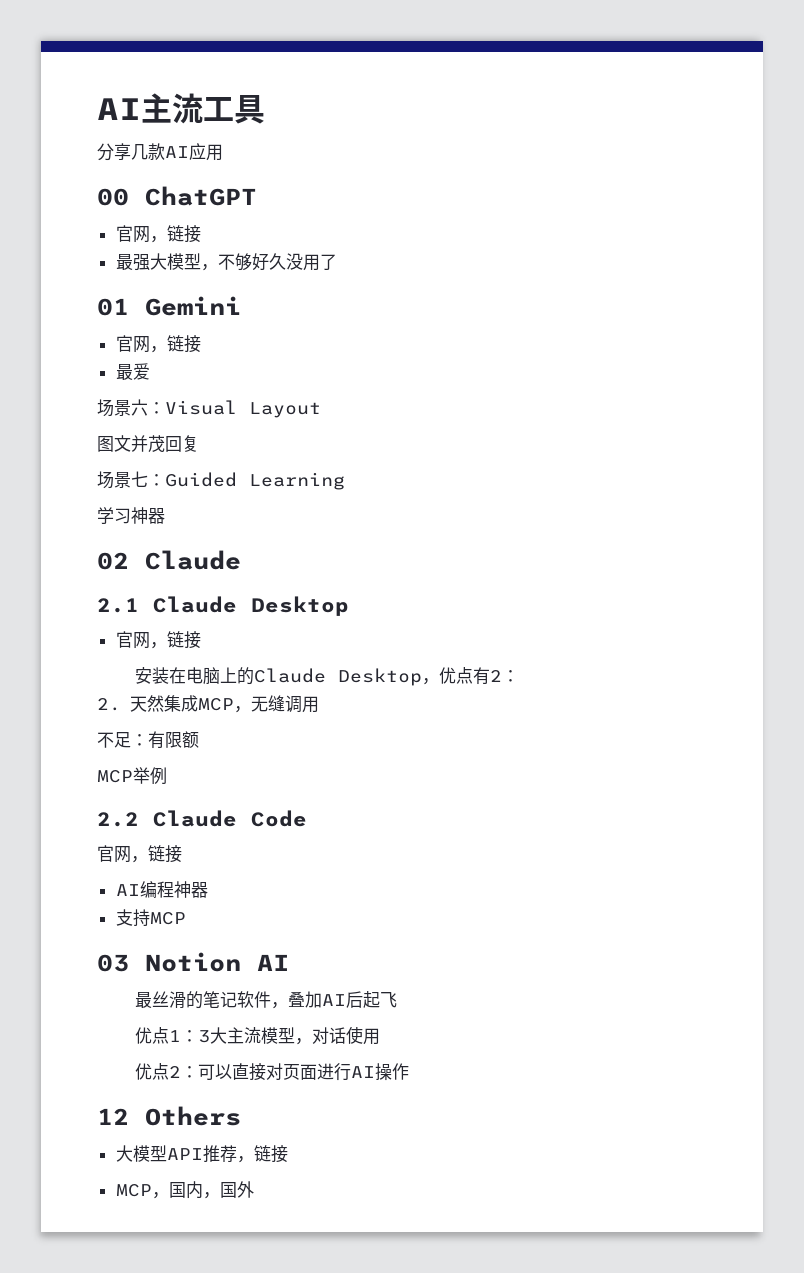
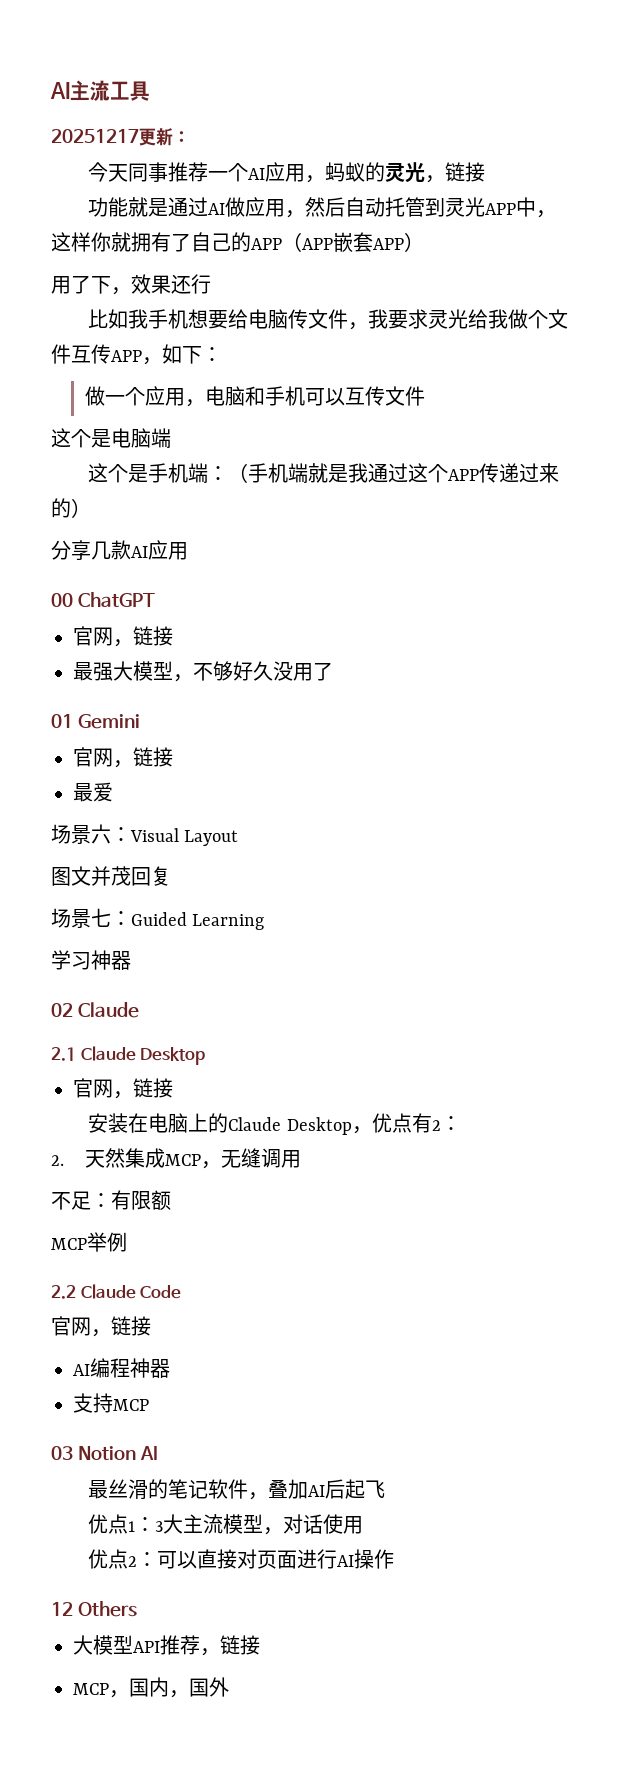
+ 20251217更新：
+ 今天同事推荐一个AI应用，蚂蚁的灵光，链接
+ 功能就是通过AI做应用，然后自动托管到灵光APP中，这样你就拥有了自己的APP（APP嵌套APP）
+ 用了下，效果还行
+ 比如我手机想要给电脑传文件，我要求灵光给我做个文件互传APP，如下：
+ 做一个应用，电脑和手机可以互传文件
+ 这个是电脑端
+ 这个是手机端：（手机端就是我通过这个APP传递过来的）

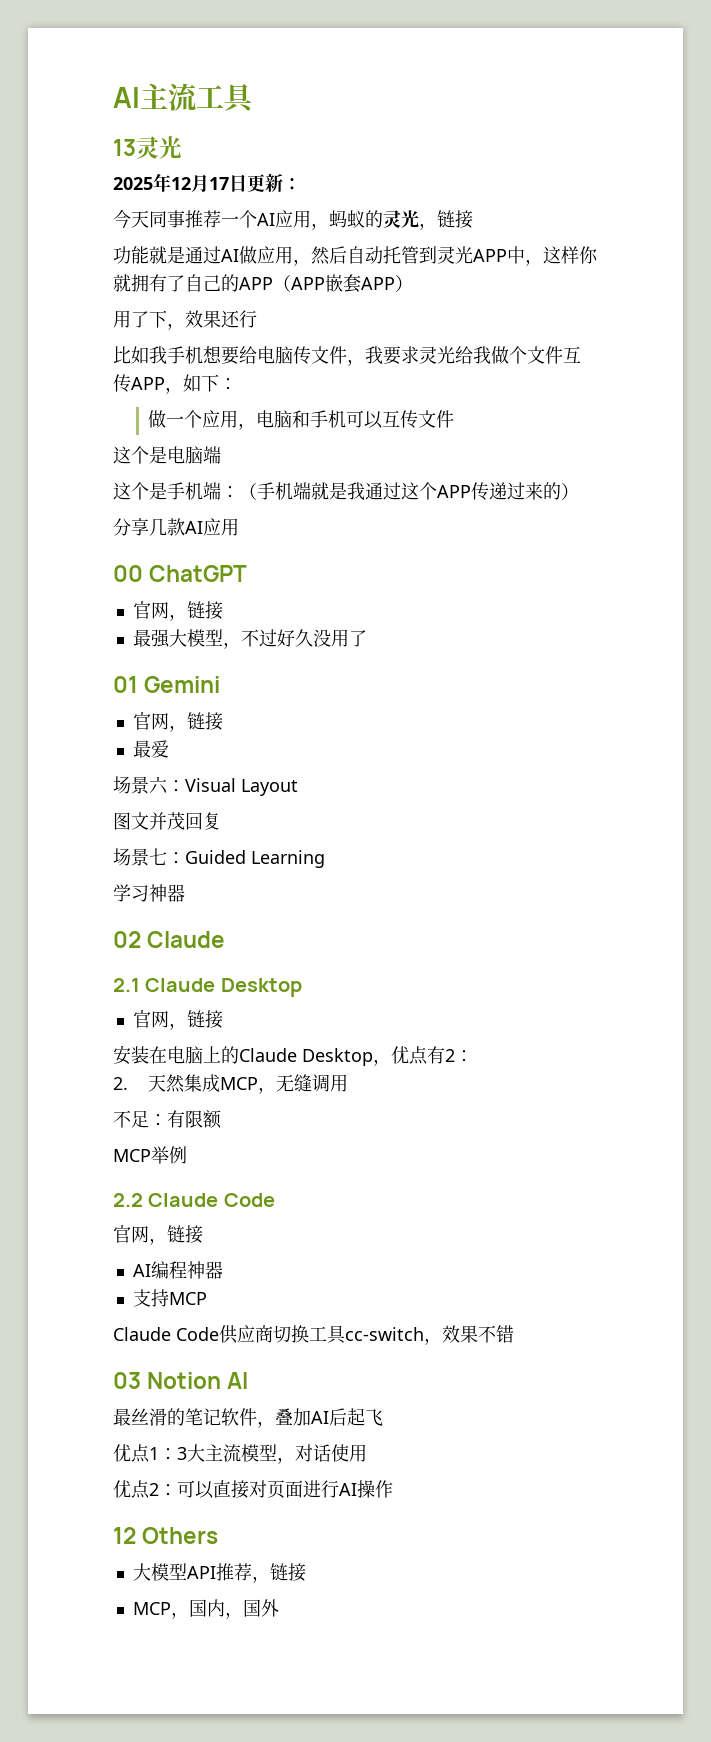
- 20251217更新：
+ 13灵光
+ 2025年12月17日更新：
- 最强大模型，不够好久没用了
+ 最强大模型，不过好久没用了
+ Claude Code供应商切换工具cc-switch，效果不错

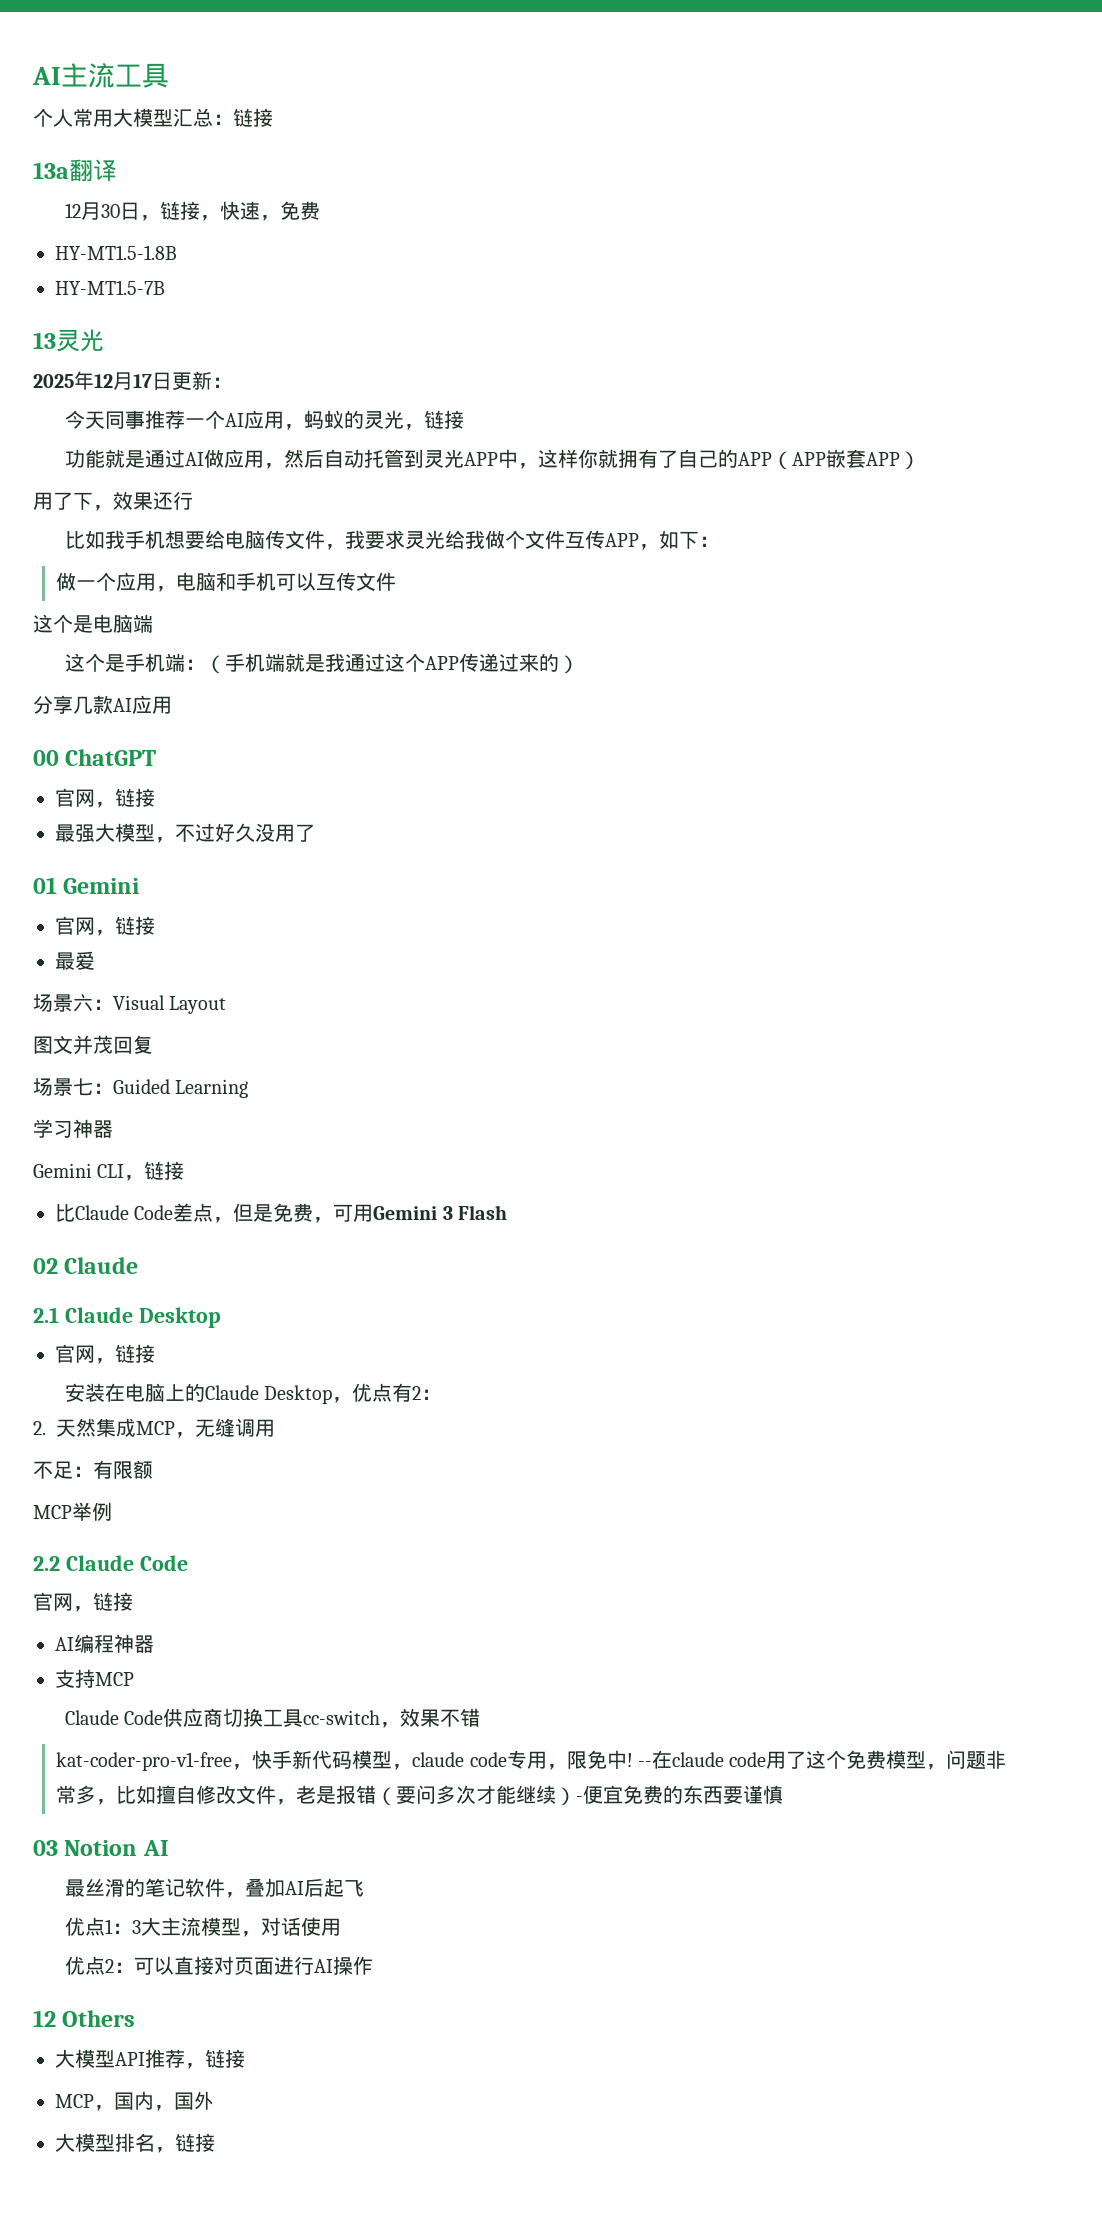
+ 个人常用大模型汇总：链接
+ 13a翻译
+ 12月30日，链接，快速，免费
+ HY-MT1.5-1.8B
+ HY-MT1.5-7B
+ Gemini CLI，链接
+ 比Claude Code差点，但是免费，可用Gemini 3 Flash
+ kat-coder-pro-v1-free，快手新代码模型，claude code专用，限免中! --在claude code用了这个免费模型，问题非常多，比如擅自修改文件，老是报错（要问多次才能继续）-便宜免费的东西要谨慎
+ 大模型排名，链接

